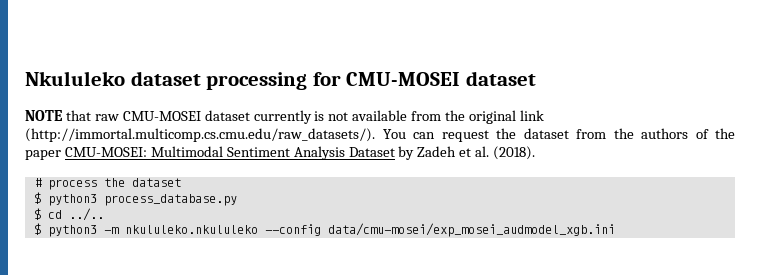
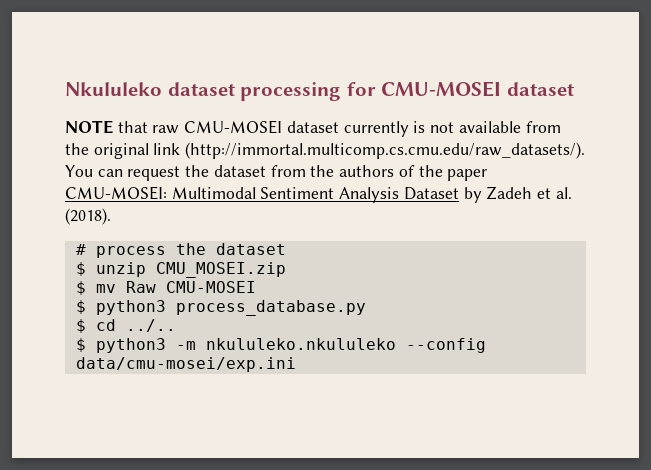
+ $ unzip CMU_MOSEI.zip
+ $ mv Raw CMU-MOSEI
- $ python3 -m nkululeko.nkululeko --config data/cmu-mosei/exp_mosei_audmodel_xgb.ini
+ $ python3 -m nkululeko.nkululeko --config data/cmu-mosei/exp.ini

